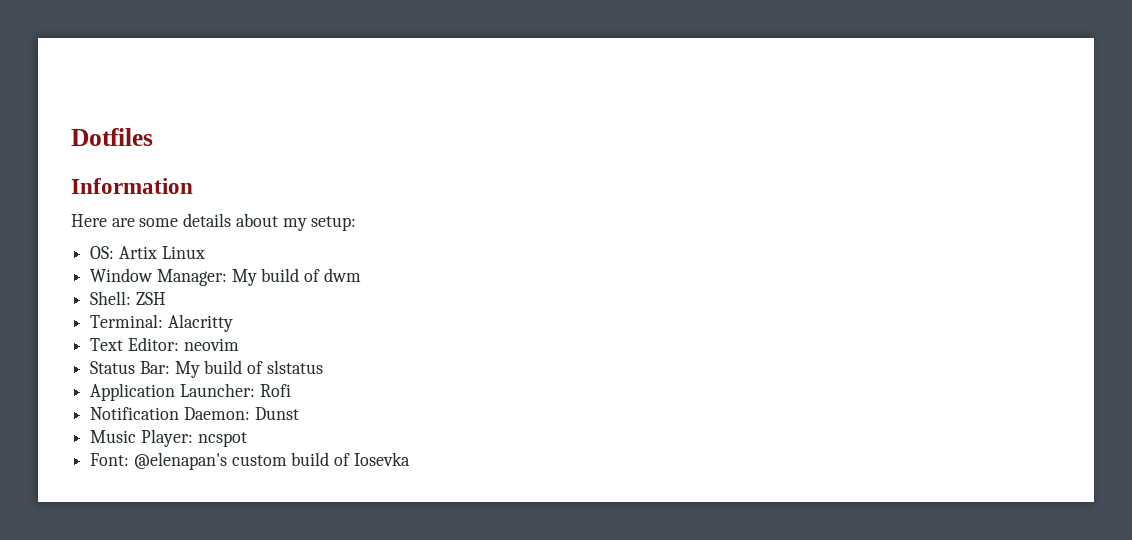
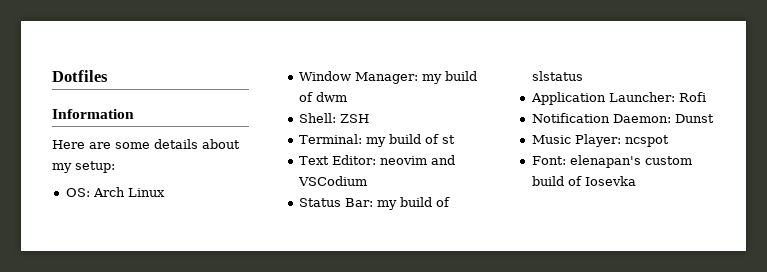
- OS: Artix Linux
+ OS: Arch Linux
- Window Manager: My build of dwm
+ Window Manager: my build of dwm
- Terminal: Alacritty
+ Terminal: my build of st
- Text Editor: neovim
+ Text Editor: neovim and VSCodium
- Status Bar: My build of slstatus
+ Status Bar: my build of slstatus
- Font: @elenapan's custom build of Iosevka
+ Font: elenapan's custom build of Iosevka

